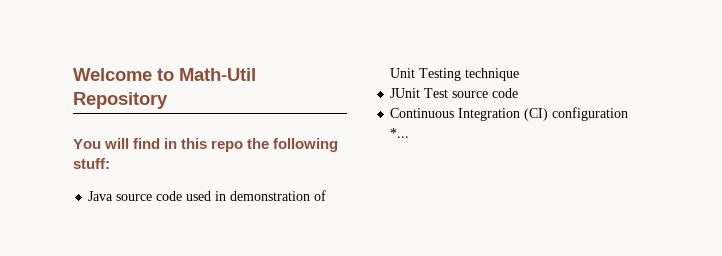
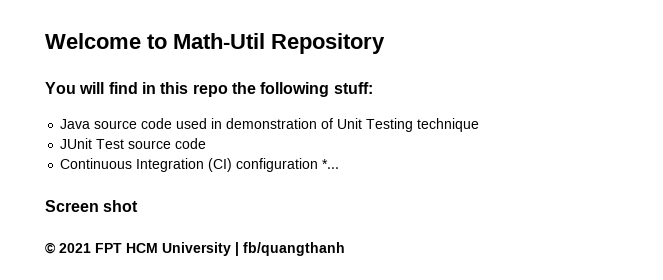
+ Screen shot
+ © 2021 FPT HCM University | fb/quangthanh

